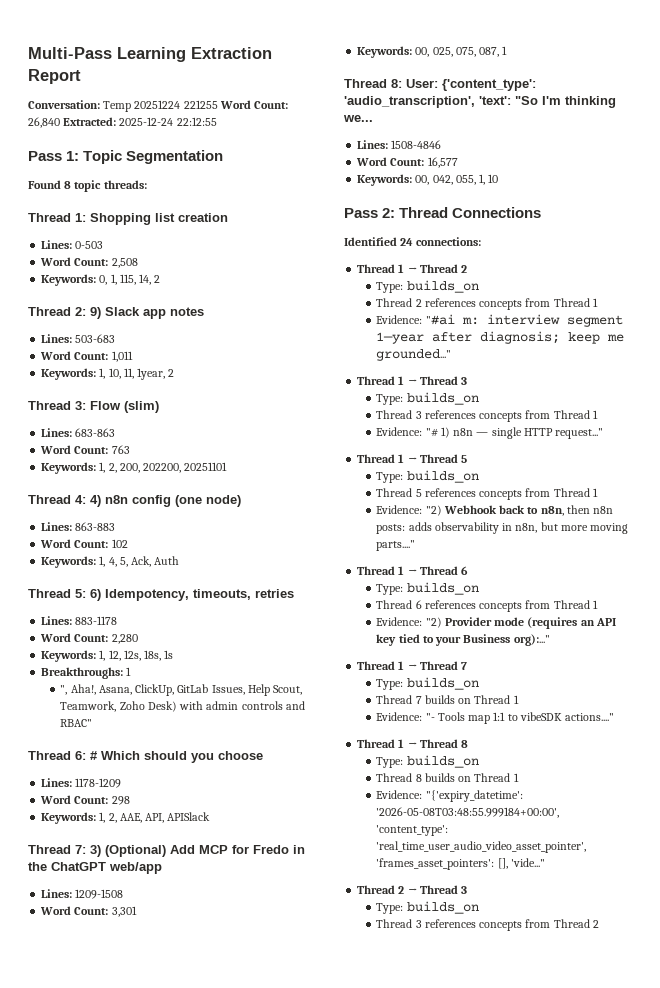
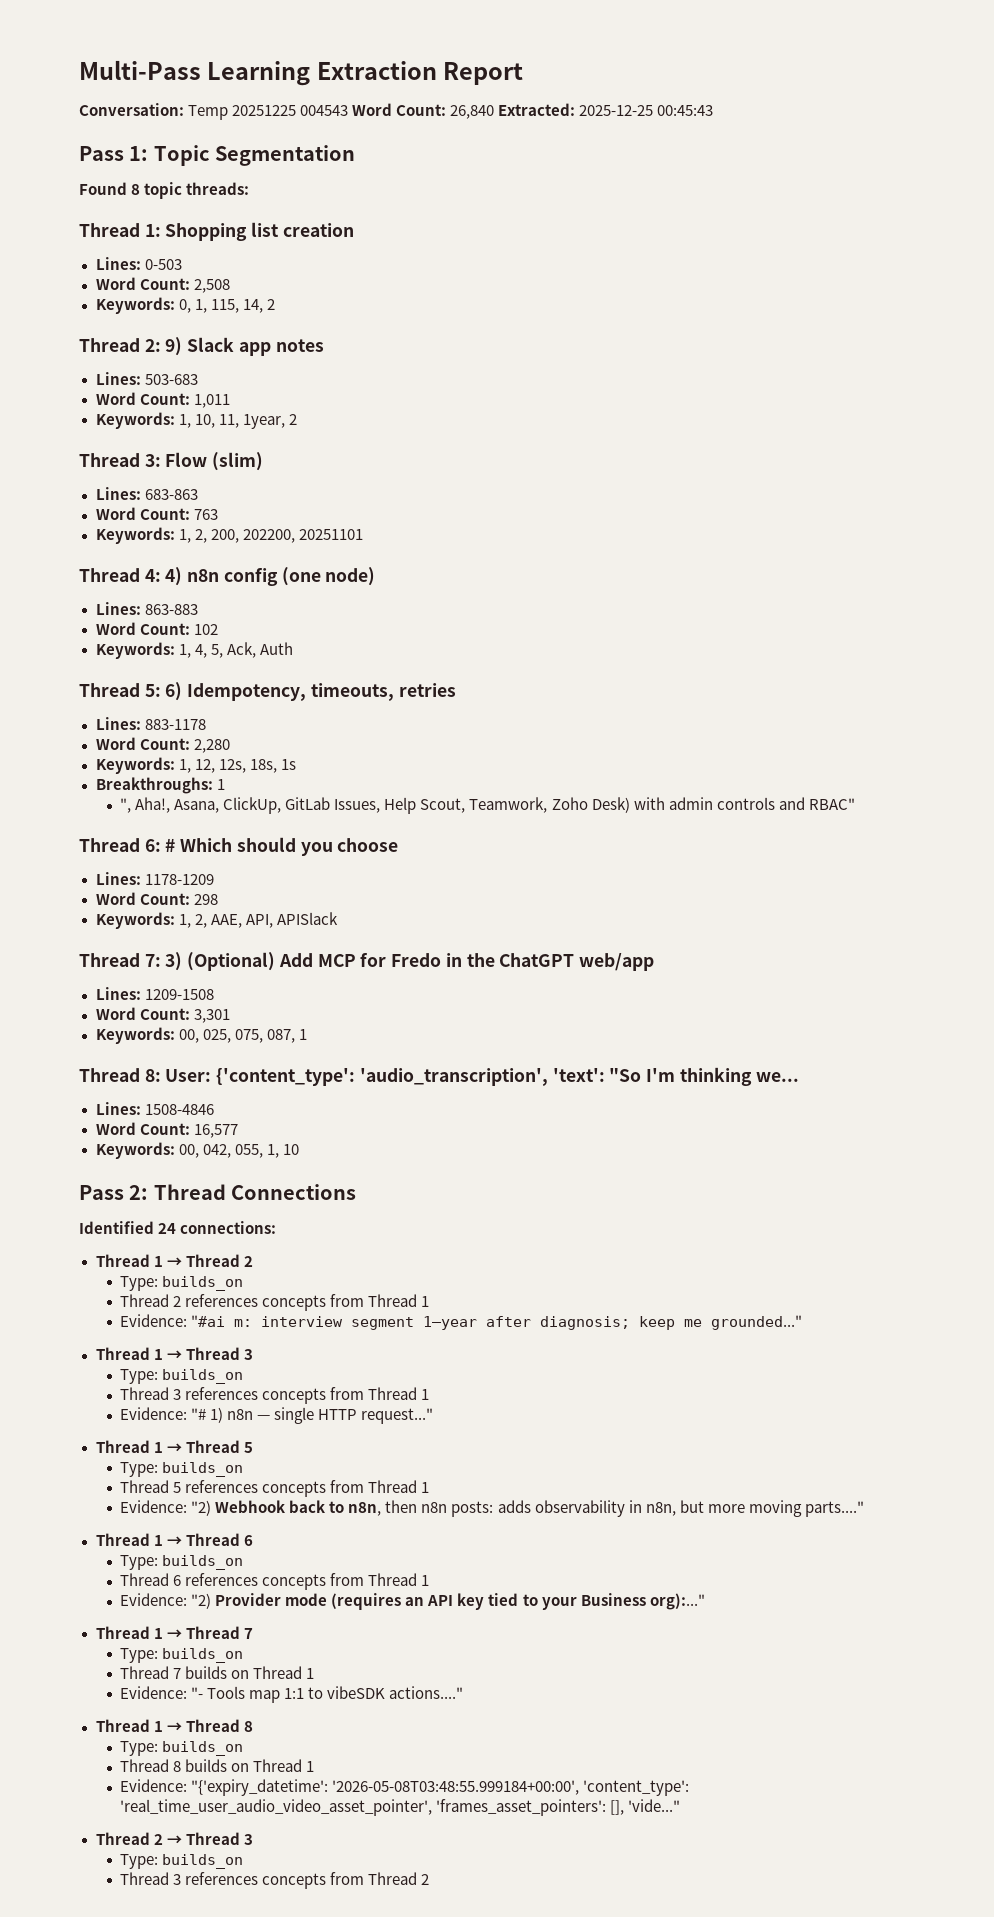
- Conversation: Temp 20251224 221255 Word Count: 26,840 Extracted: 2025-12-24 22:12:55
+ Conversation: Temp 20251225 004543 Word Count: 26,840 Extracted: 2025-12-25 00:45:43

